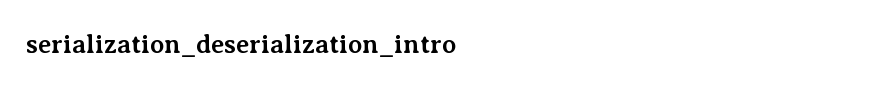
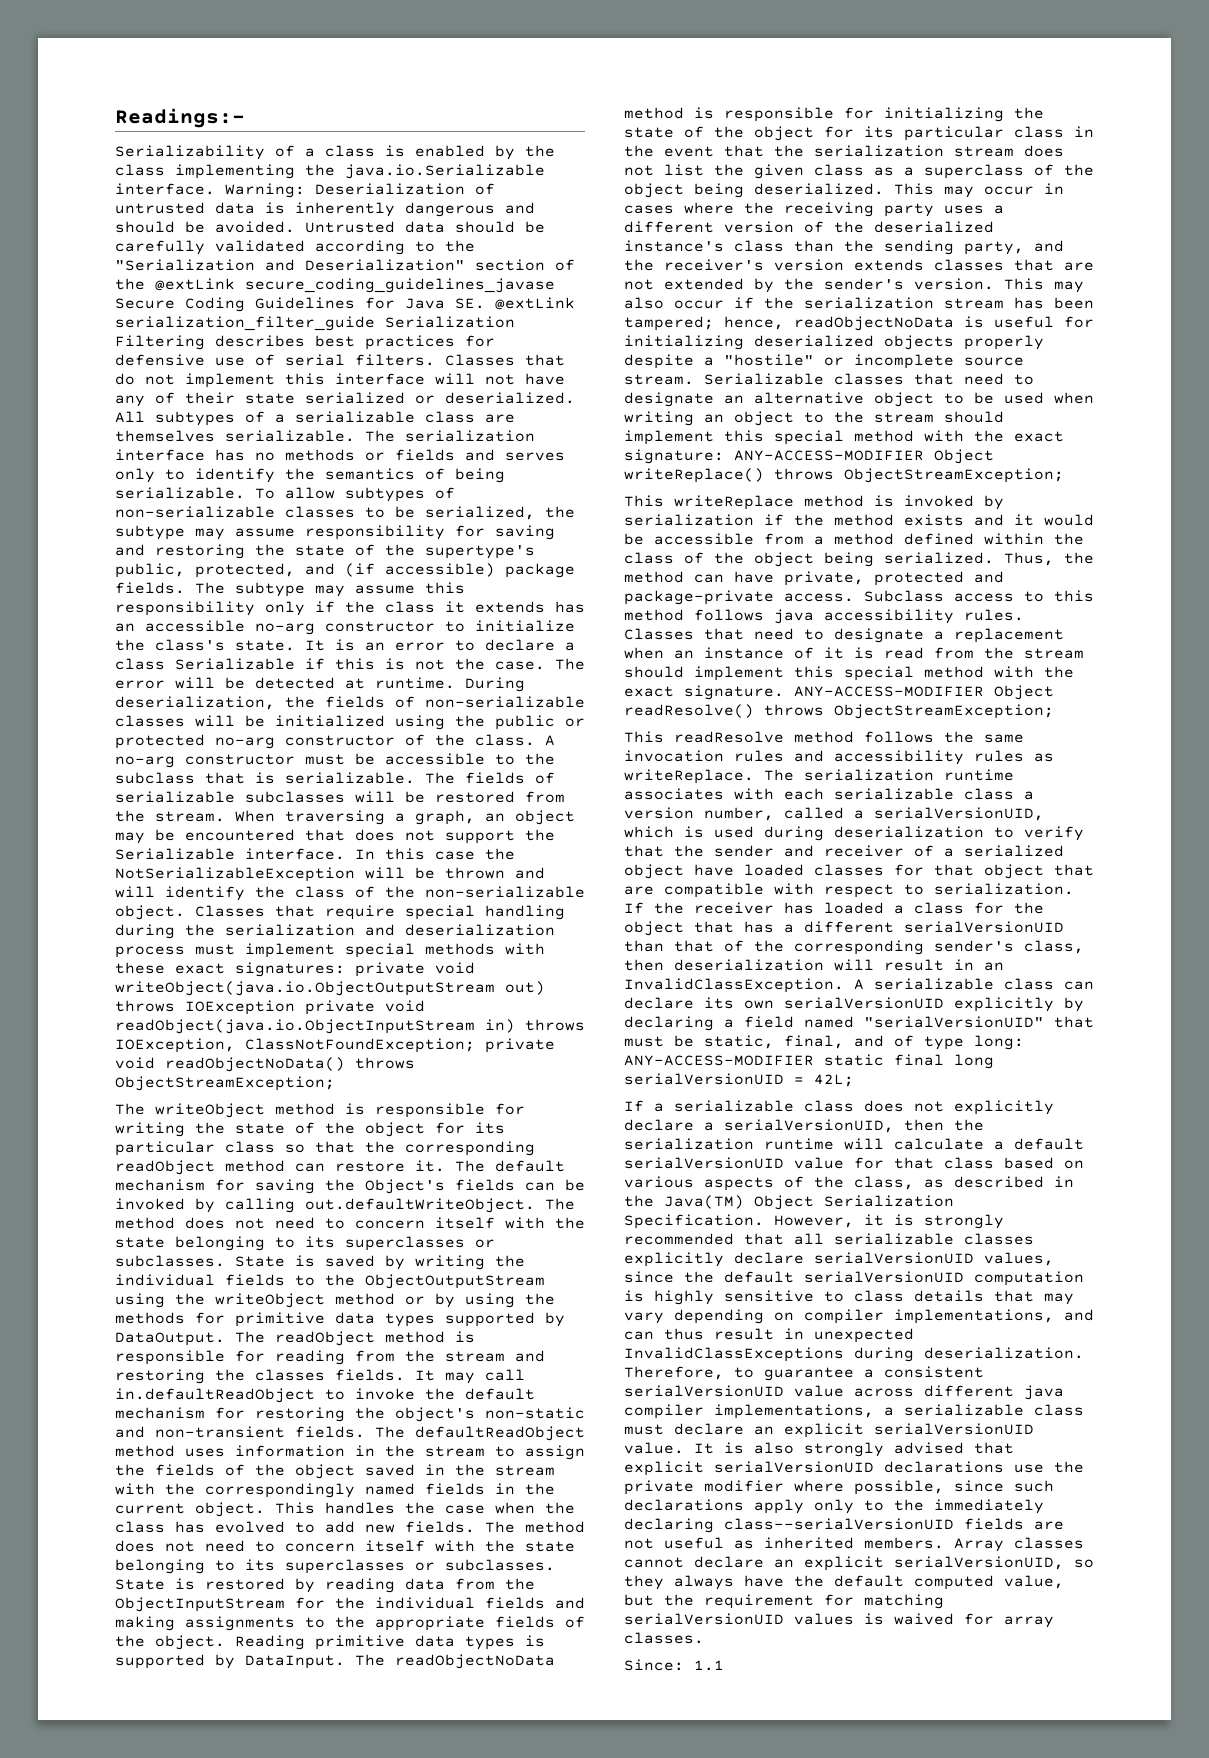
- serialization_deserialization_intro
+ Readings:-
+ Serializability of a class is enabled by the class implementing the java.io.Serializable interface. Warning: Deserialization of untrusted data is inherently dangerous and should be avoided. Untrusted data should be carefully validated according to the "Serialization and Deserialization" section of the @extLink secure_coding_guidelines_javase Secure Coding Guidelines for Java SE. @extLink serialization_filter_guide Serialization Filtering describes best practices for defensive use of serial filters. Classes that do not implement this interface will not have any of their state serialized or deserialized. All subtypes of a serializable class are themselves serializable. The serialization interface has no methods or fields and serves only to identify the semantics of being serializable. To allow subtypes of non-serializable classes to be serialized, the subtype may assume responsibility for saving and restoring the state of the supertype's public, protected, and (if accessible) package fields. The subtype may assume this responsibility only if the class it extends has an accessible no-arg constructor to initialize the class's state. It is an error to declare a class Serializable if this is not the case. The error will be detected at runtime. During deserialization, the fields of non-serializable classes will be initialized using the public or protected no-arg constructor of the class. A no-arg constructor must be accessible to the subclass that is serializable. The fields of serializable subclasses will be restored from the stream. When traversing a graph, an object may be encountered that does not support the Serializable interface. In this case the NotSerializableException will be thrown and will identify the class of the non-serializable object. Classes that require special handling during the serialization and deserialization process must implement special methods with these exact signatures: private void writeObject(java.io.ObjectOutputStream out) throws IOException private void readObject(java.io.ObjectInputStream in) throws IOException, ClassNotFoundException; private void readObjectNoData() throws ObjectStreamException;
+ The writeObject method is responsible for writing the state of the object for its particular class so that the corresponding readObject method can restore it. The default mechanism for saving the Object's fields can be invoked by calling out.defaultWriteObject. The method does not need to concern itself with the state belonging to its superclasses or subclasses. State is saved by writing the individual fields to the ObjectOutputStream using the writeObject method or by using the methods for primitive data types supported by DataOutput. The readObject method is responsible for reading from the stream and restoring the classes fields. It may call in.defaultReadObject to invoke the default mechanism for restoring the object's non-static and non-transient fields. The defaultReadObject method uses information in the stream to assign the fields of the object saved in the stream with the correspondingly named fields in the current object. This handles the case when the class has evolved to add new fields. The method does not need to concern itself with the state belonging to its superclasses or subclasses. State is restored by reading data from the ObjectInputStream for the individual fields and making assignments to the appropriate fields of the object. Reading primitive data types is supported by DataInput. The readObjectNoData method is responsible for initializing the state of the object for its particular class in the event that the serialization stream does not list the given class as a superclass of the object being deserialized. This may occur in cases where the receiving party uses a different version of the deserialized instance's class than the sending party, and the receiver's version extends classes that are not extended by the sender's version. This may also occur if the serialization stream has been tampered; hence, readObjectNoData is useful for initializing deserialized objects properly despite a "hostile" or incomplete source stream. Serializable classes that need to designate an alternative object to be used when writing an object to the stream should implement this special method with the exact signature: ANY-ACCESS-MODIFIER Object writeReplace() throws ObjectStreamException;
+ This writeReplace method is invoked by serialization if the method exists and it would be accessible from a method defined within the class of the object being serialized. Thus, the method can have private, protected and package-private access. Subclass access to this method follows java accessibility rules. Classes that need to designate a replacement when an instance of it is read from the stream should implement this special method with the exact signature. ANY-ACCESS-MODIFIER Object readResolve() throws ObjectStreamException;
+ This readResolve method follows the same invocation rules and accessibility rules as writeReplace. The serialization runtime associates with each serializable class a version number, called a serialVersionUID, which is used during deserialization to verify that the sender and receiver of a serialized object have loaded classes for that object that are compatible with respect to serialization. If the receiver has loaded a class for the object that has a different serialVersionUID than that of the corresponding sender's class, then deserialization will result in an InvalidClassException. A serializable class can declare its own serialVersionUID explicitly by declaring a field named "serialVersionUID" that must be static, final, and of type long: ANY-ACCESS-MODIFIER static final long serialVersionUID = 42L;
+ If a serializable class does not explicitly declare a serialVersionUID, then the serialization runtime will calculate a default serialVersionUID value for that class based on various aspects of the class, as described in the Java(TM) Object Serialization Specification. However, it is strongly recommended that all serializable classes explicitly declare serialVersionUID values, since the default serialVersionUID computation is highly sensitive to class details that may vary depending on compiler implementations, and can thus result in unexpected InvalidClassExceptions during deserialization. Therefore, to guarantee a consistent serialVersionUID value across different java compiler implementations, a serializable class must declare an explicit serialVersionUID value. It is also strongly advised that explicit serialVersionUID declarations use the private modifier where possible, since such declarations apply only to the immediately declaring class--serialVersionUID fields are not useful as inherited members. Array classes cannot declare an explicit serialVersionUID, so they always have the default computed value, but the requirement for matching serialVersionUID values is waived for array classes.
+ Since: 1.1

